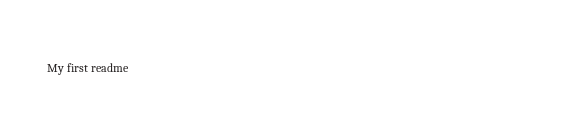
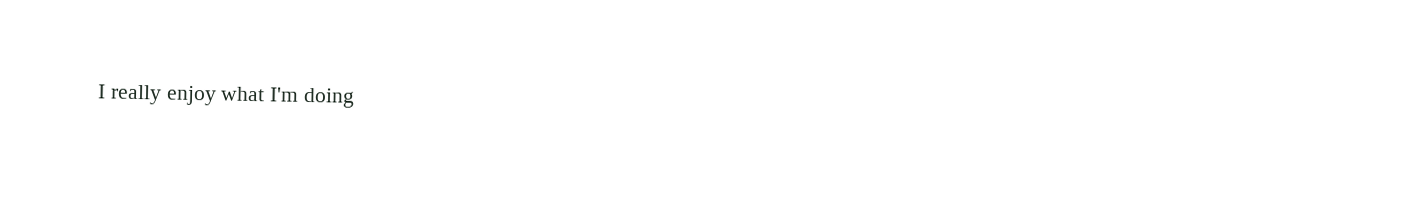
- My first readme
+ I really enjoy what I'm doing

